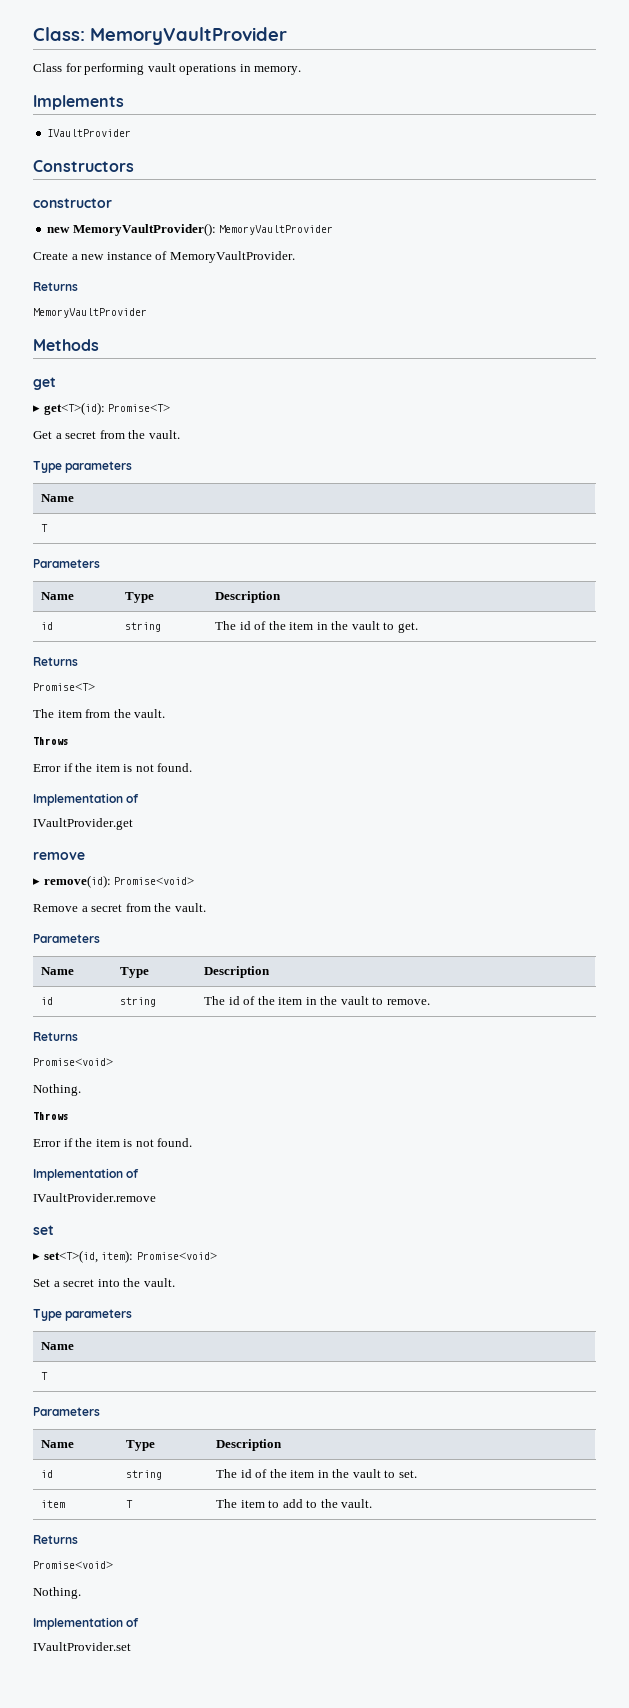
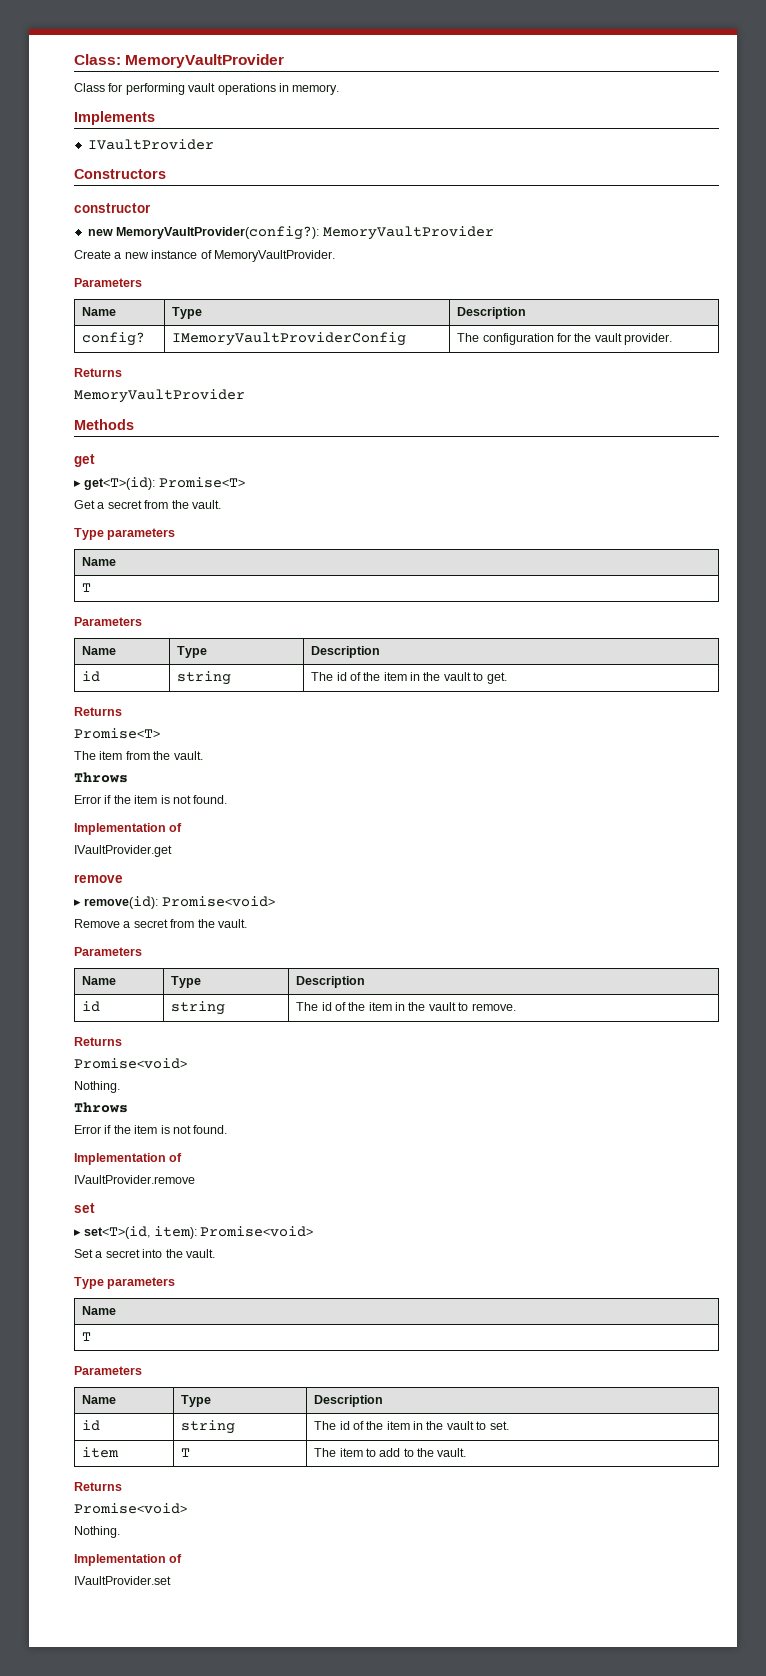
- new MemoryVaultProvider(): MemoryVaultProvider
+ new MemoryVaultProvider(config?): MemoryVaultProvider
  Create a new instance of MemoryVaultProvider.
+ Parameters
+ Name | Type | Description
+ config? | IMemoryVaultProviderConfig | The configuration for the vault provider.

